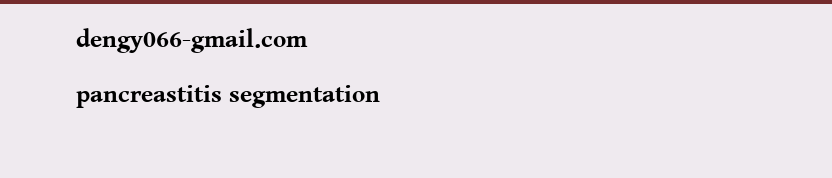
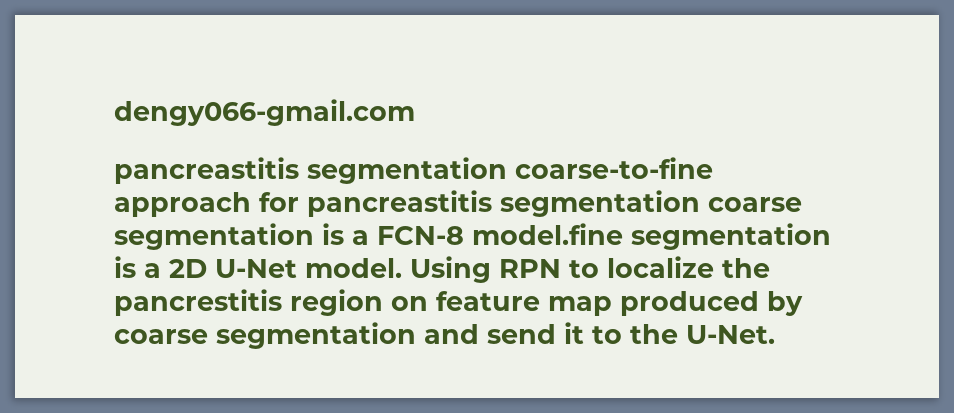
- pancreastitis segmentation
+ pancreastitis segmentation coarse-to-fine approach for pancreastitis segmentation coarse segmentation is a FCN-8 model.fine segmentation is a 2D U-Net model. Using RPN to localize the pancrestitis region on feature map produced by coarse segmentation and send it to the U-Net.

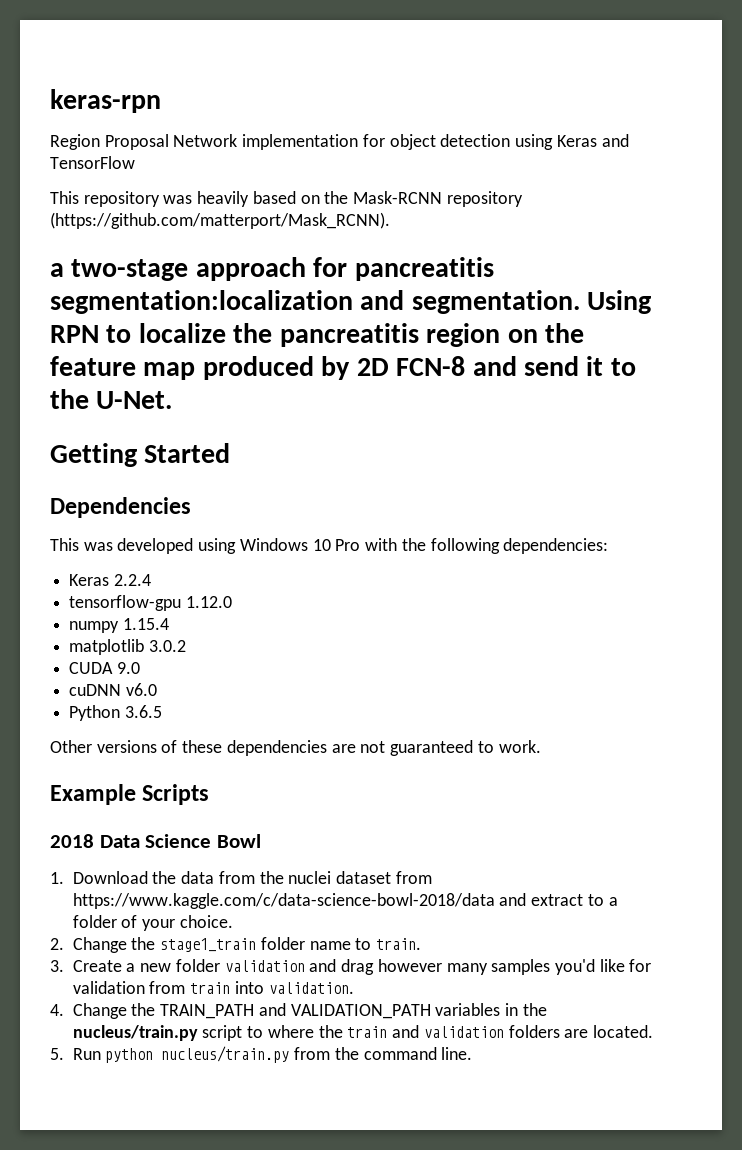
- dengy066-gmail.com
- pancreastitis segmentation coarse-to-fine approach for pancreastitis segmentation coarse segmentation is a FCN-8 model.fine segmentation is a 2D U-Net model.
+ keras-rpn
+ Region Proposal Network implementation for object detection using Keras and TensorFlow
+ This repository was heavily based on the Mask-RCNN repository (https://github.com/matterport/Mask_RCNN).
+ a two-stage approach for pancreatitis segmentation:localization and segmentation.
- Using RPN to localize the pancrestitis region on feature map produced by coarse segmentation and send it to the U-Net.
+ Using RPN to localize the pancreatitis region on the feature map produced by 2D FCN-8 and send it to the U-Net.
+ Getting Started
+ Dependencies
+ This was developed using Windows 10 Pro with the following dependencies:
+ Keras 2.2.4
+ tensorflow-gpu 1.12.0
+ numpy 1.15.4
+ matplotlib 3.0.2
+ CUDA 9.0
+ cuDNN v6.0
+ Python 3.6.5
+ Other versions of these dependencies are not guaranteed to work.
+ Example Scripts
+ 2018 Data Science Bowl
+ 1. Download the data from the nuclei dataset from https://www.kaggle.com/c/data-science-bowl-2018/data and extract to a folder of your choice.
+ 2. Change the stage1_train folder name to train.
+ 3. Create a new folder validation and drag however many samples you'd like for validation from train into validation.
+ 4. Change the TRAIN_PATH and VALIDATION_PATH variables in the nucleus/train.py script to where the train and validation folders are located.
+ 5. Run python nucleus/train.py from the command line.

